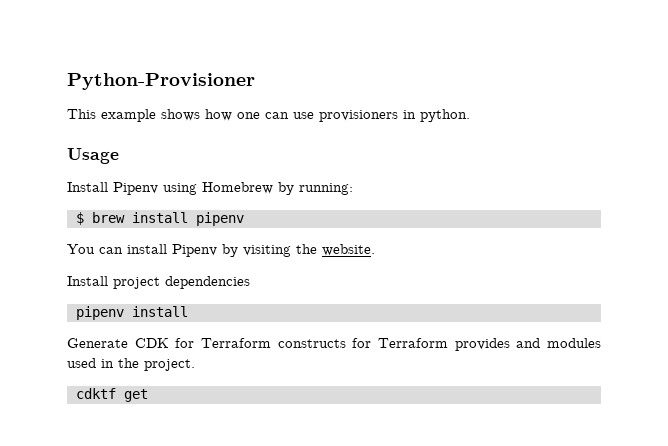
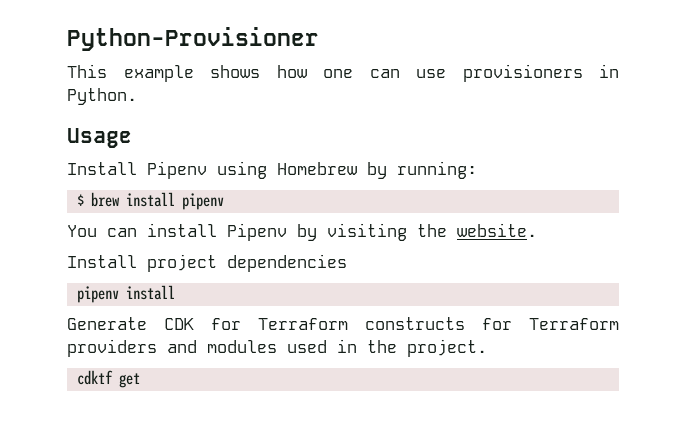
- This example shows how one can use provisioners in python.
+ This example shows how one can use provisioners in Python.
- Generate CDK for Terraform constructs for Terraform provides and modules used in the project.
+ Generate CDK for Terraform constructs for Terraform providers and modules used in the project.

